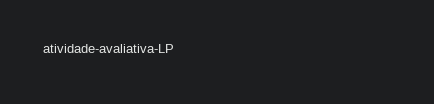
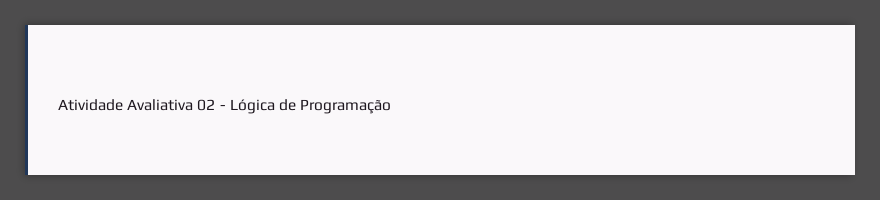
- atividade-avaliativa-LP
+ Atividade Avaliativa 02 - Lógica de Programação

